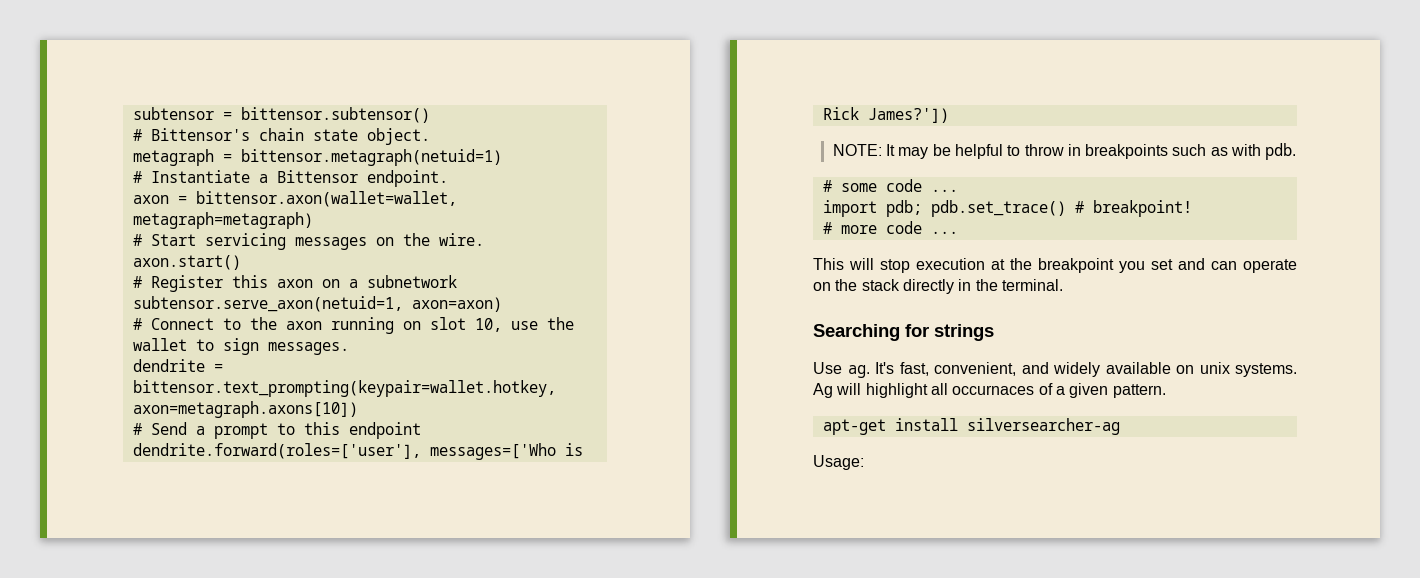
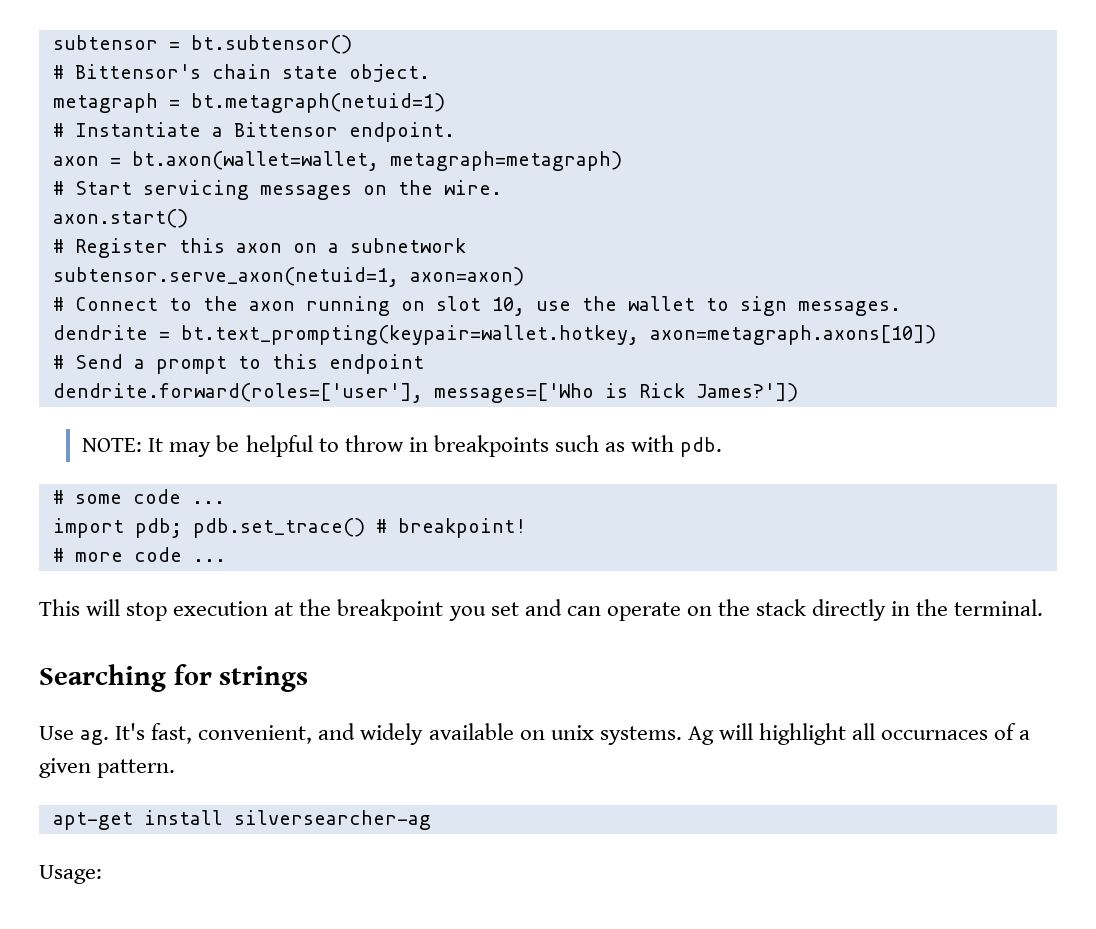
- subtensor = bittensor.subtensor()
+ subtensor = bt.subtensor()
- metagraph = bittensor.metagraph(netuid=1)
+ metagraph = bt.metagraph(netuid=1)
- axon = bittensor.axon(wallet=wallet, metagraph=metagraph)
+ axon = bt.axon(wallet=wallet, metagraph=metagraph)
- dendrite = bittensor.text_prompting(keypair=wallet.hotkey, axon=metagraph.axons[10])
+ dendrite = bt.text_prompting(keypair=wallet.hotkey, axon=metagraph.axons[10])

